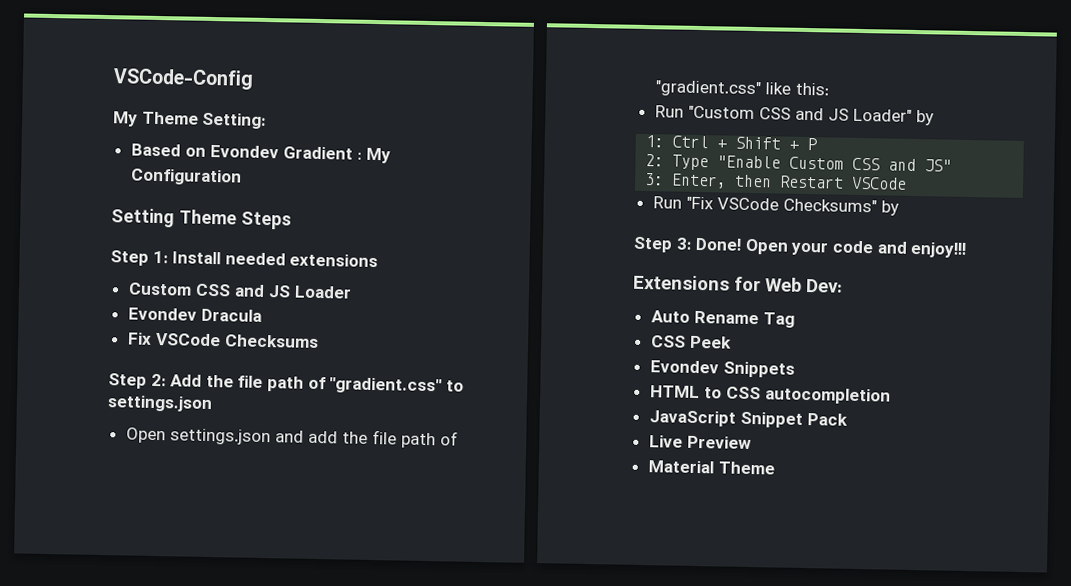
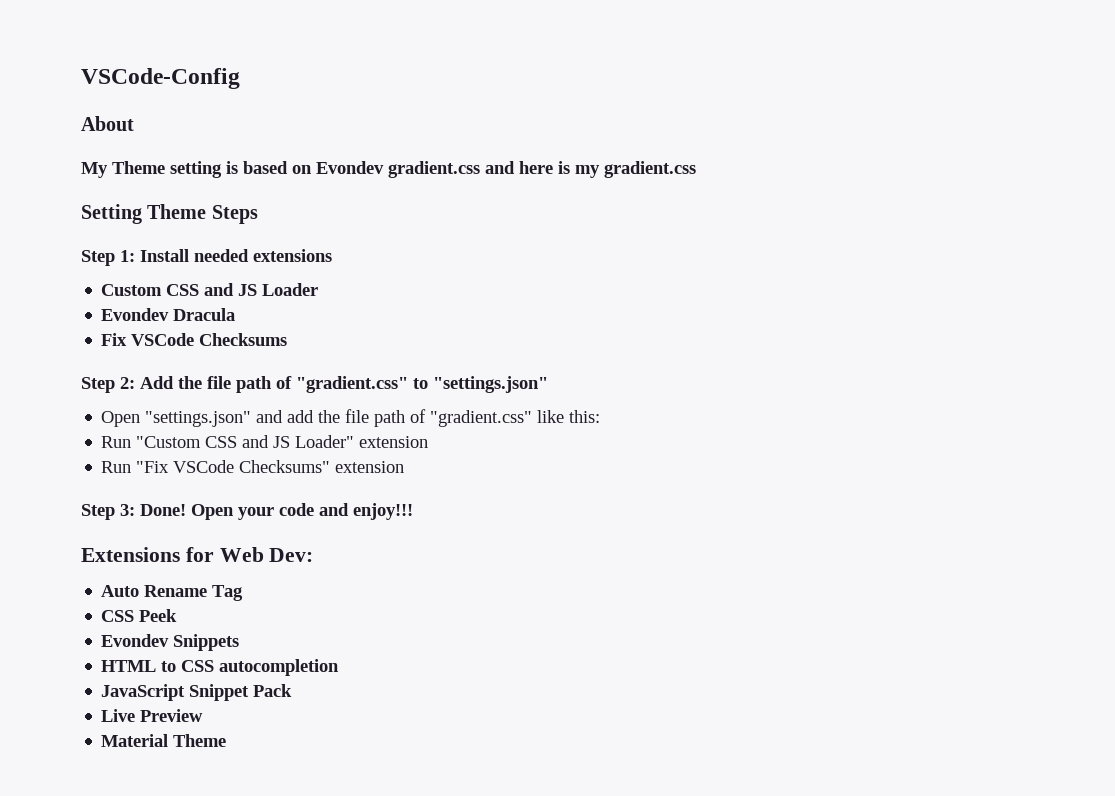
+ About
- My Theme Setting:
- Based on Evondev Gradient : My Configuration
+ My Theme setting is based on Evondev gradient.css and here is my gradient.css
- Step 2: Add the file path of "gradient.css" to settings.json
- Open settings.json and add the file path of "gradient.css" like this:
+ Step 2: Add the file path of "gradient.css" to "settings.json"
+ Open "settings.json" and add the file path of "gradient.css" like this:
- Run "Custom CSS and JS Loader" by
- 1: Ctrl + Shift + P
- 2: Type "Enable Custom CSS and JS"
- 3: Enter, then Restart VSCode
+ Run "Custom CSS and JS Loader" extension
- Run "Fix VSCode Checksums" by
+ Run "Fix VSCode Checksums" extension

